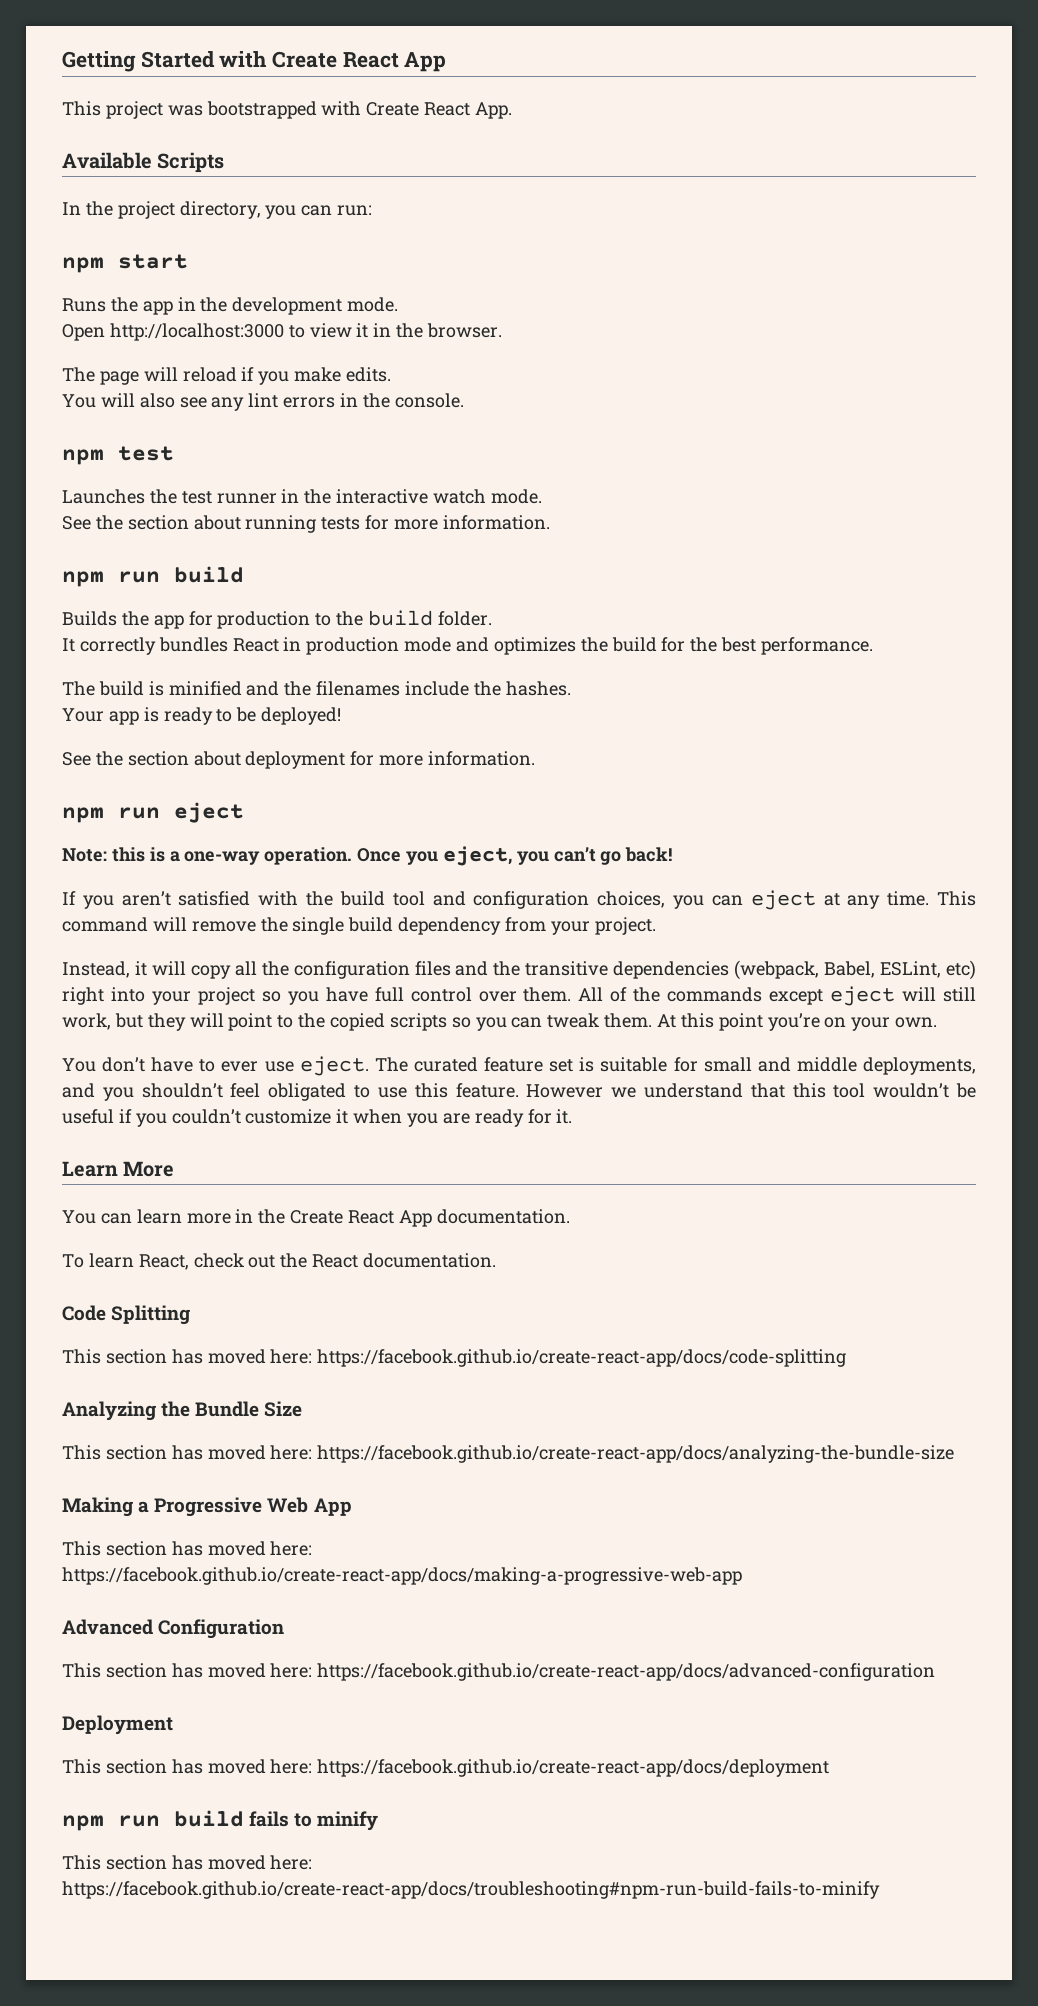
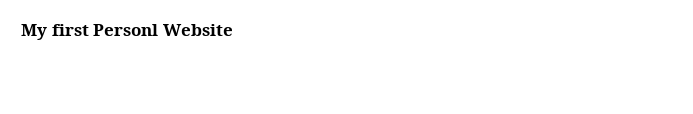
- Getting Started with Create React App
- This project was bootstrapped with Create React App.
- Available Scripts
- In the project directory, you can run:
- npm start
- Runs the app in the development mode.
- Open http://localhost:3000 to view it in the browser.
- The page will reload if you make edits.
- You will also see any lint errors in the console.
- npm test
- Launches the test runner in the interactive watch mode.
- See the section about running tests for more information.
- npm run build
- Builds the app for production to the build folder.
- It correctly bundles React in production mode and optimizes the build for the best performance.
- The build is minified and the filenames include the hashes.
- Your app is ready to be deployed!
- See the section about deployment for more information.
- npm run eject
- Note: this is a one-way operation. Once you eject, you can’t go back!
- If you aren’t satisfied with the build tool and configuration choices, you can eject at any time. This command will remove the single build dependency from your project.
- Instead, it will copy all the configuration files and the transitive dependencies (webpack, Babel, ESLint, etc) right into your project so you have full control over them. All of the commands except eject will still work, but they will point to the copied scripts so you can tweak them. At this point you’re on your own.
- You don’t have to ever use eject. The curated feature set is suitable for small and middle deployments, and you shouldn’t feel obligated to use this feature. However we understand that this tool wouldn’t be useful if you couldn’t customize it when you are ready for it.
- Learn More
- You can learn more in the Create React App documentation.
- To learn React, check out the React documentation.
- Code Splitting
- This section has moved here: https://facebook.github.io/create-react-app/docs/code-splitting
- Analyzing the Bundle Size
- This section has moved here: https://facebook.github.io/create-react-app/docs/analyzing-the-bundle-size
- Making a Progressive Web App
- This section has moved here: https://facebook.github.io/create-react-app/docs/making-a-progressive-web-app
- Advanced Configuration
- This section has moved here: https://facebook.github.io/create-react-app/docs/advanced-configuration
- Deployment
- This section has moved here: https://facebook.github.io/create-react-app/docs/deployment
- npm run build fails to minify
- This section has moved here: https://facebook.github.io/create-react-app/docs/troubleshooting#npm-run-build-fails-to-minify
+ My first Personl Website

